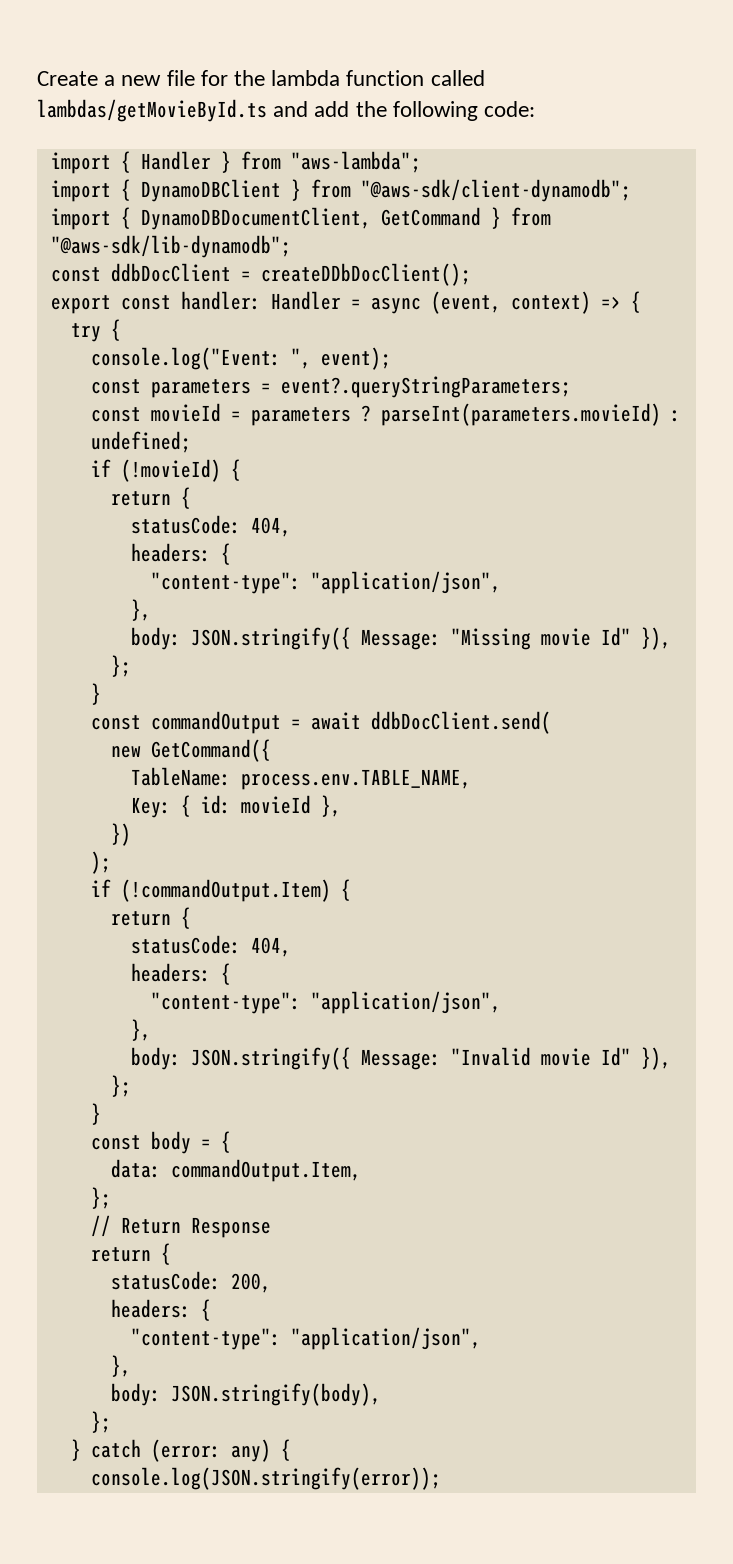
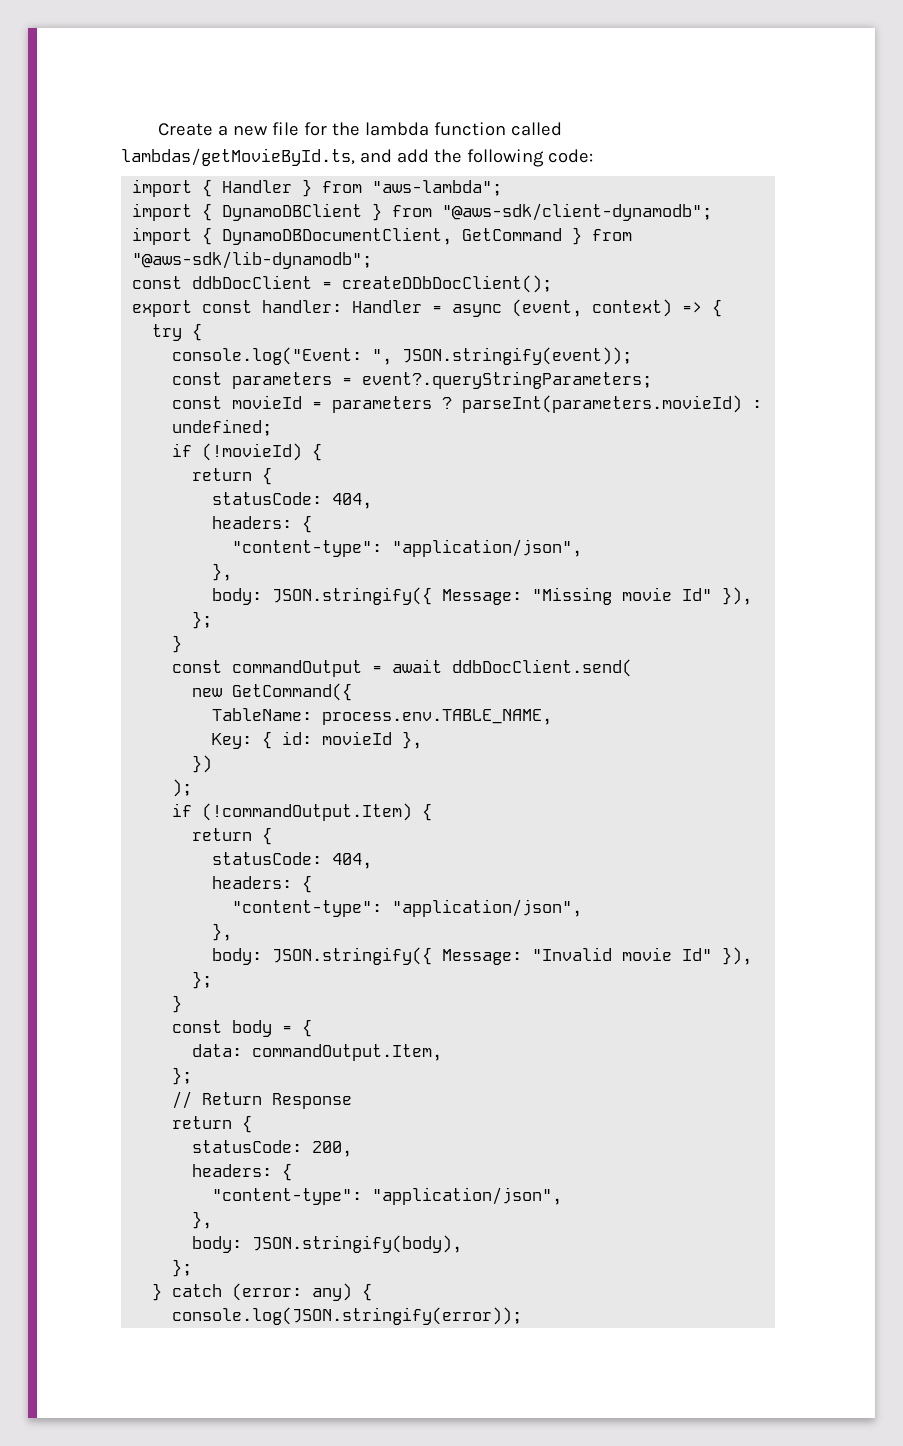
- Create a new file for the lambda function called lambdas/getMovieById.ts and add the following code:
+ Create a new file for the lambda function called lambdas/getMovieById.ts, and add the following code:
- console.log("Event: ", event);
+ console.log("Event: ", JSON.stringify(event));

